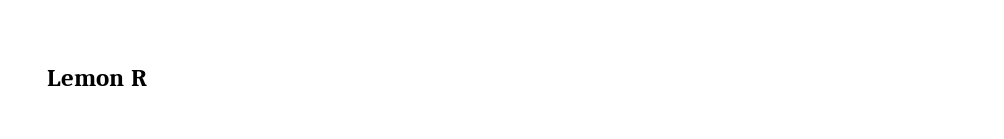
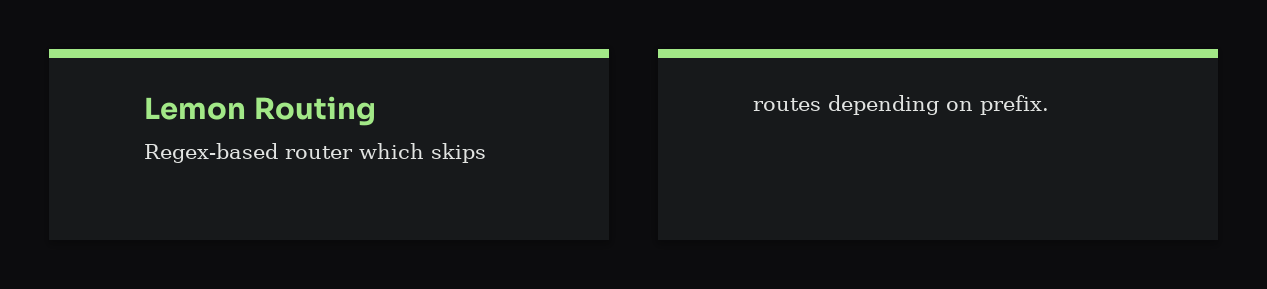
- Lemon R
+ Lemon Routing
+ Regex-based router which skips routes depending on prefix.

